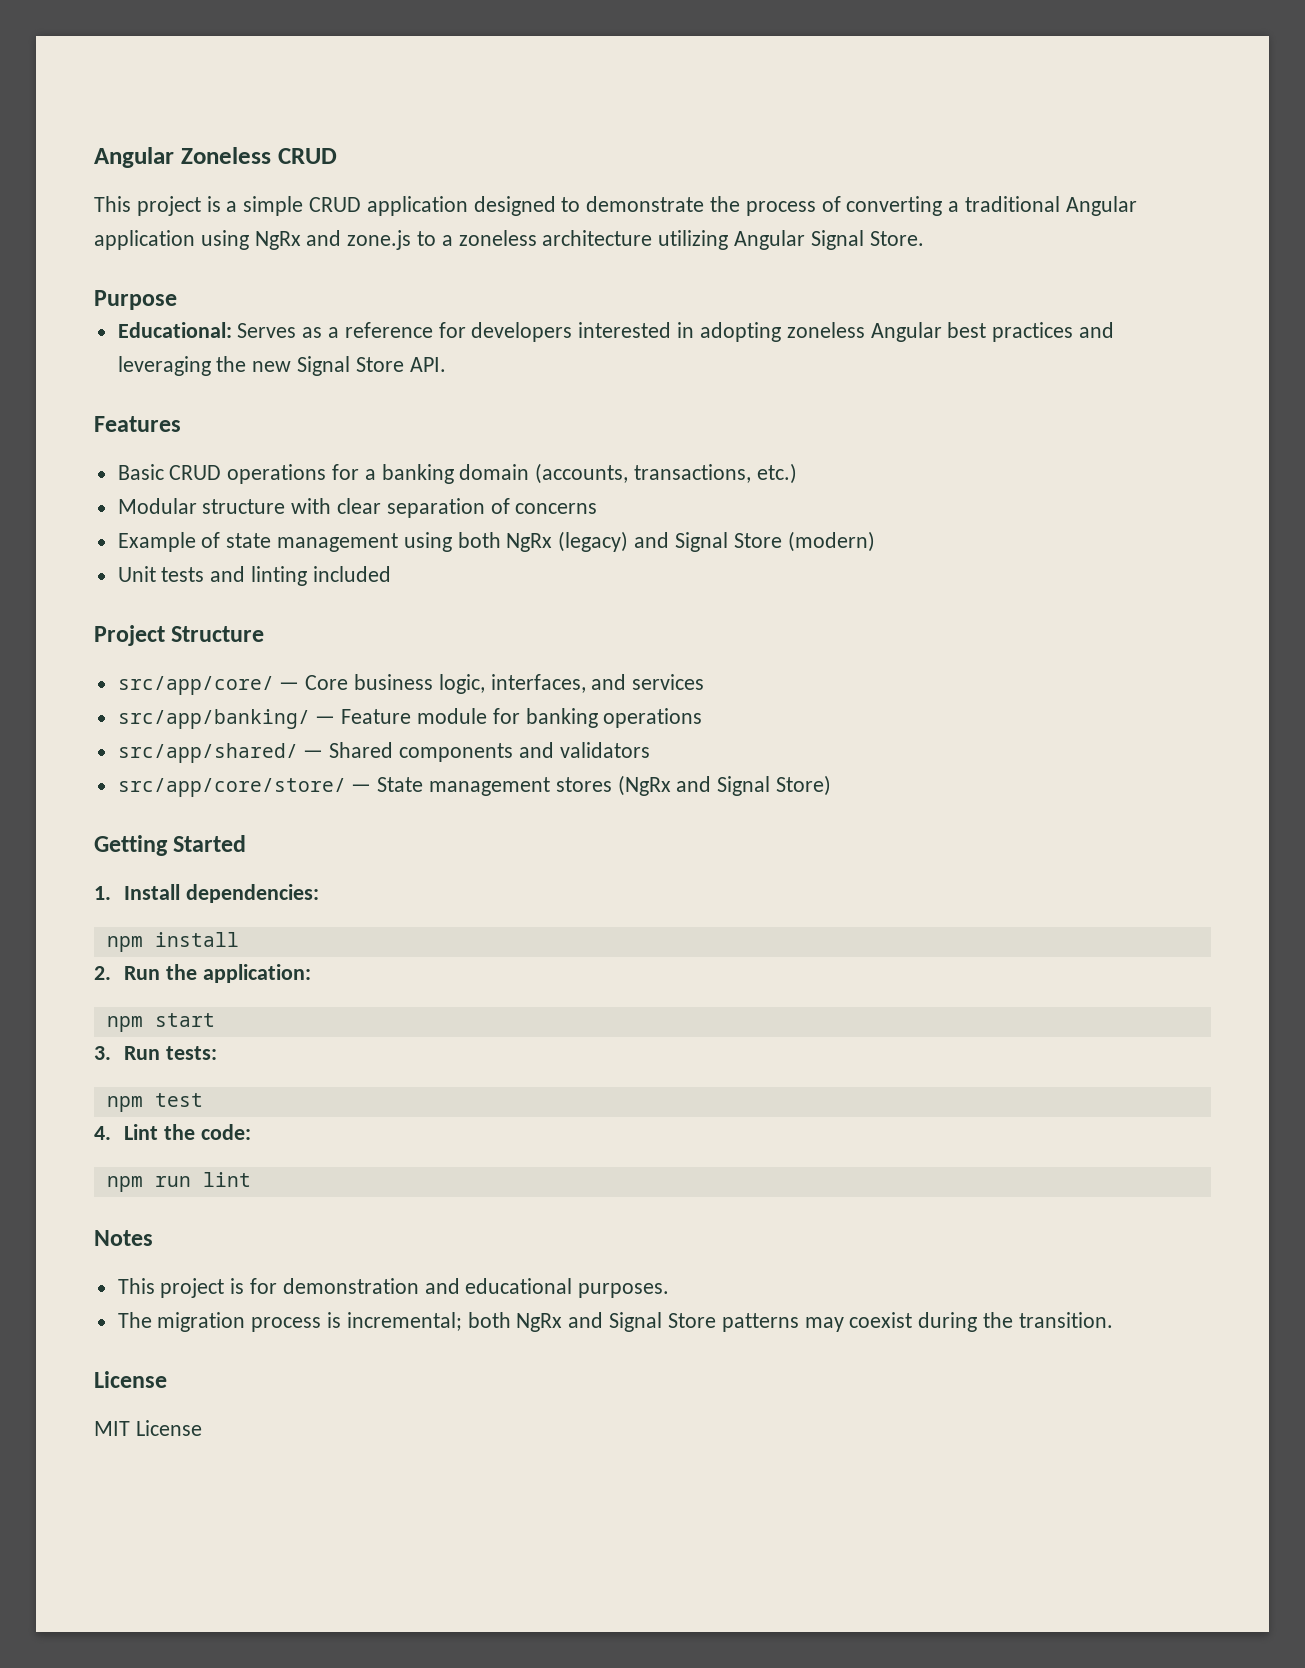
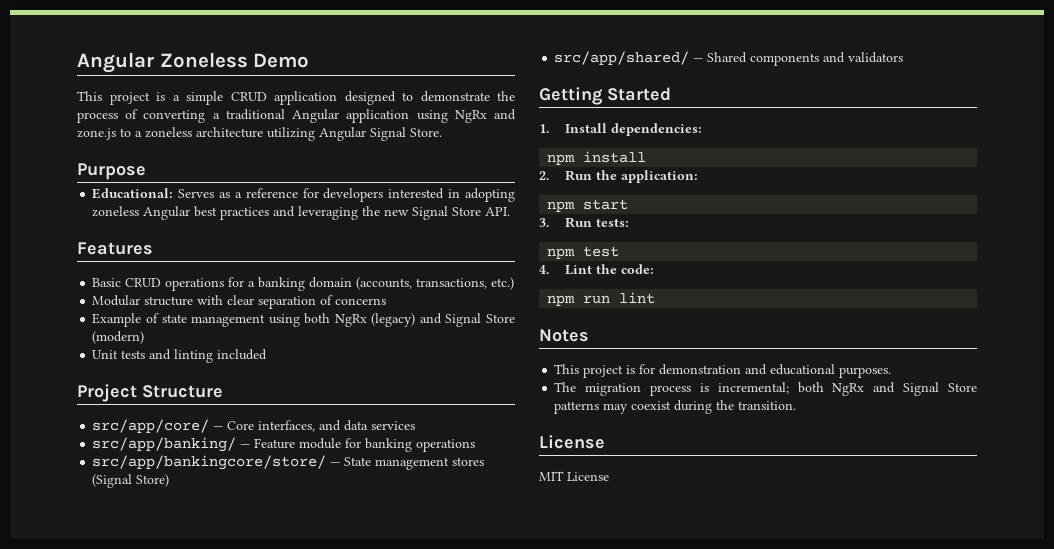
- Angular Zoneless CRUD
+ Angular Zoneless Demo
- src/app/core/ — Core business logic, interfaces, and services
+ src/app/core/ — Core interfaces, and data services
+ src/app/bankingcore/store/ — State management stores (Signal Store)
- src/app/core/store/ — State management stores (NgRx and Signal Store)

